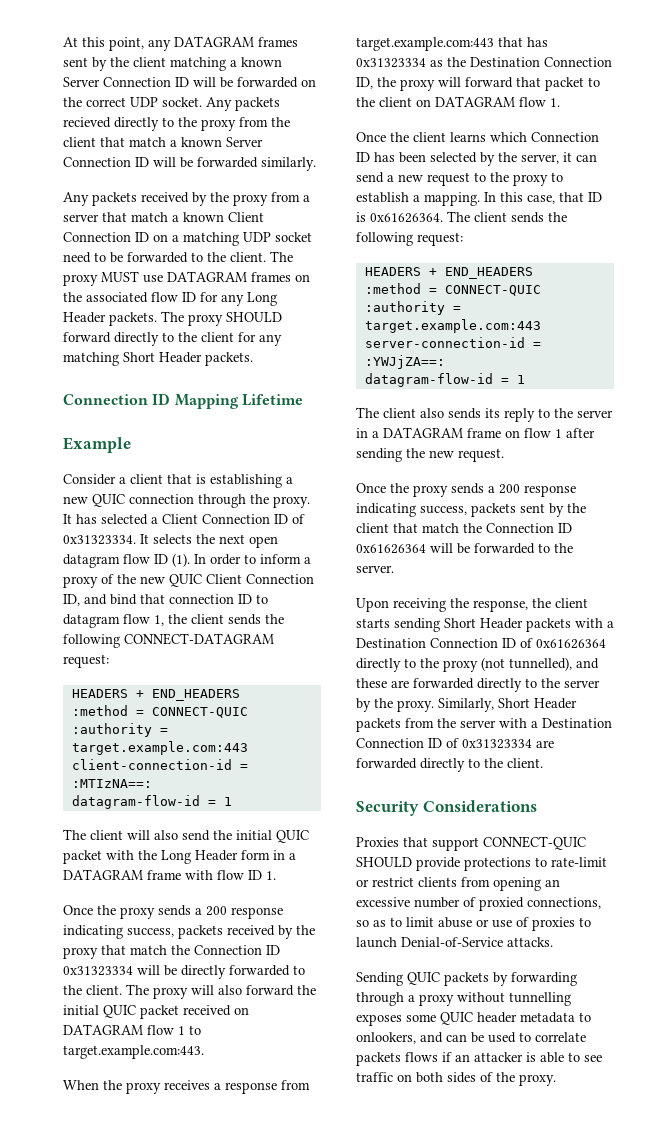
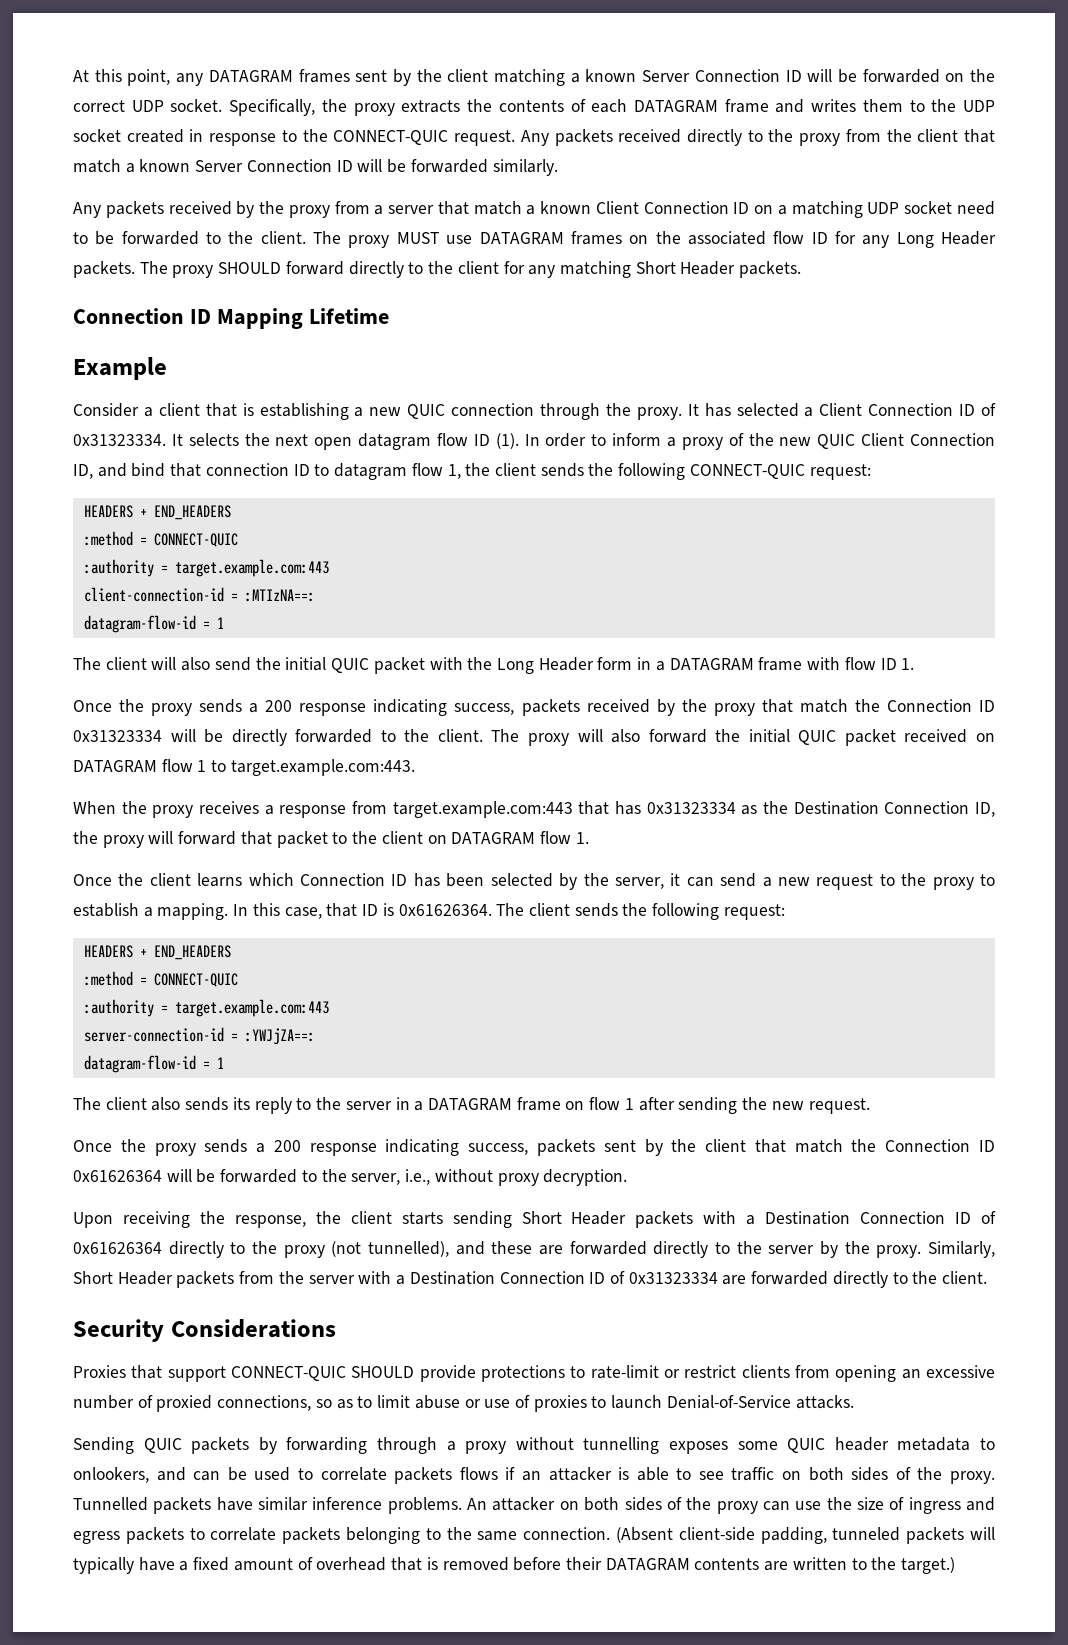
- Any packets recieved directly to the proxy from the client that match a known Server Connection ID will be forwarded similarly.
+ Specifically, the proxy extracts the contents of each DATAGRAM frame and writes them to the UDP socket created in response to the CONNECT-QUIC request. Any packets received directly to the proxy from the client that match a known Server Connection ID will be forwarded similarly.
- In order to inform a proxy of the new QUIC Client Connection ID, and bind that connection ID to datagram flow 1, the client sends the following CONNECT-DATAGRAM request:
+ In order to inform a proxy of the new QUIC Client Connection ID, and bind that connection ID to datagram flow 1, the client sends the following CONNECT-QUIC request:
- Once the proxy sends a 200 response indicating success, packets sent by the client that match the Connection ID 0x61626364 will be forwarded to the server.
+ Once the proxy sends a 200 response indicating success, packets sent by the client that match the Connection ID 0x61626364 will be forwarded to the server, i.e., without proxy decryption.
+ Tunnelled packets have similar inference problems. An attacker on both sides of the proxy can use the size of ingress and egress packets to correlate packets belonging to the same connection. (Absent client-side padding, tunneled packets will typically have a fixed amount of overhead that is removed before their DATAGRAM contents are written to the target.)

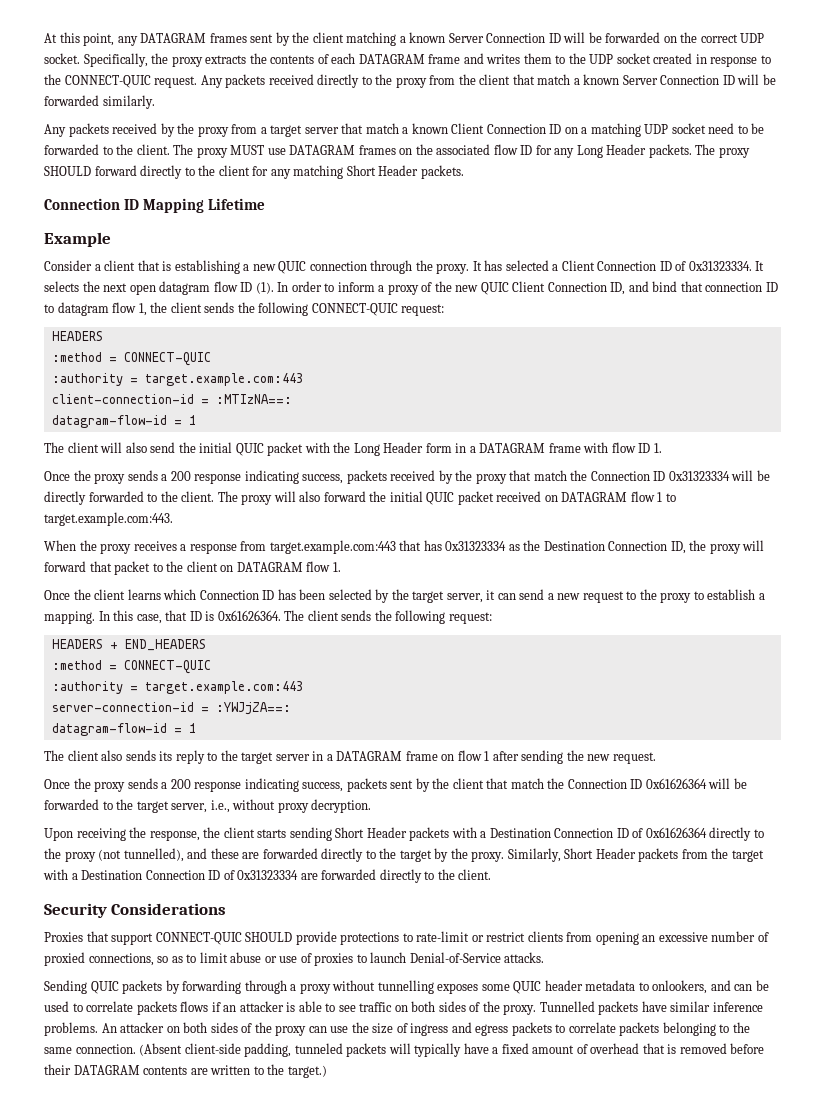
- Any packets received by the proxy from a server that match a known Client Connection ID on a matching UDP socket need to be forwarded to the client.
+ Any packets received by the proxy from a target server that match a known Client Connection ID on a matching UDP socket need to be forwarded to the client.
  In order to inform a proxy of the new QUIC Client Connection ID, and bind that connection ID to datagram flow 1, the client sends the following CONNECT-QUIC request:
- HEADERS + END_HEADERS
+ HEADERS
- Once the client learns which Connection ID has been selected by the server, it can send a new request to the proxy to establish a mapping.
+ Once the client learns which Connection ID has been selected by the target server, it can send a new request to the proxy to establish a mapping.
- The client also sends its reply to the server in a DATAGRAM frame on flow 1 after sending the new request.
+ The client also sends its reply to the target server in a DATAGRAM frame on flow 1 after sending the new request.
- Once the proxy sends a 200 response indicating success, packets sent by the client that match the Connection ID 0x61626364 will be forwarded to the server, i.e., without proxy decryption.
+ Once the proxy sends a 200 response indicating success, packets sent by the client that match the Connection ID 0x61626364 will be forwarded to the target server, i.e., without proxy decryption.
- Upon receiving the response, the client starts sending Short Header packets with a Destination Connection ID of 0x61626364 directly to the proxy (not tunnelled), and these are forwarded directly to the server by the proxy.
+ Upon receiving the response, the client starts sending Short Header packets with a Destination Connection ID of 0x61626364 directly to the proxy (not tunnelled), and these are forwarded directly to the target by the proxy.
- Similarly, Short Header packets from the server with a Destination Connection ID of 0x31323334 are forwarded directly to the client.
+ Similarly, Short Header packets from the target with a Destination Connection ID of 0x31323334 are forwarded directly to the client.

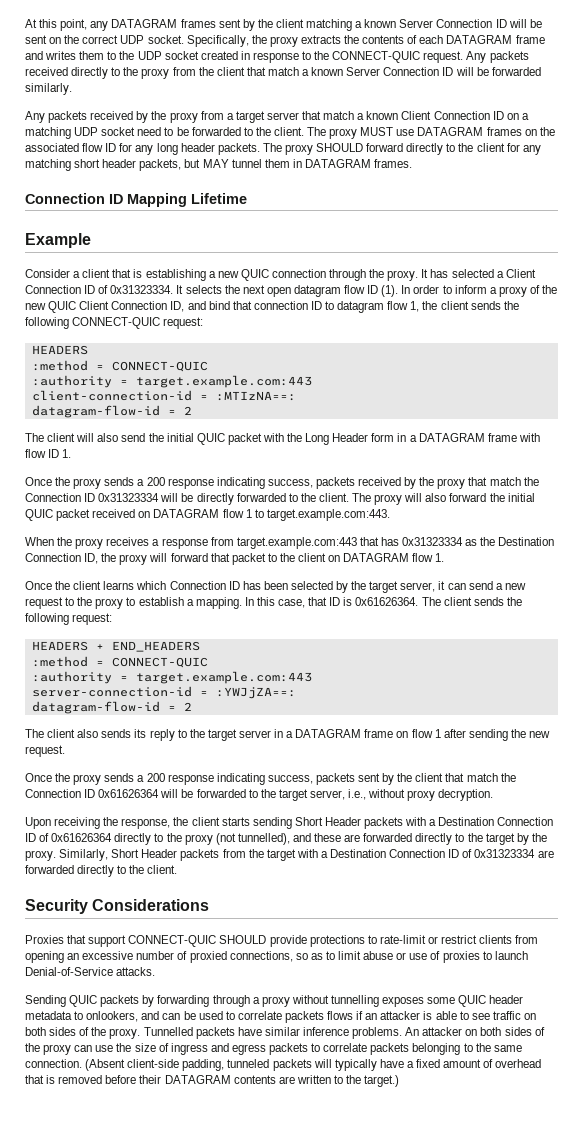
- At this point, any DATAGRAM frames sent by the client matching a known Server Connection ID will be forwarded on the correct UDP socket.
+ At this point, any DATAGRAM frames sent by the client matching a known Server Connection ID will be sent on the correct UDP socket.
- The proxy MUST use DATAGRAM frames on the associated flow ID for any Long Header packets.
+ The proxy MUST use DATAGRAM frames on the associated flow ID for any long header packets.
- The proxy SHOULD forward directly to the client for any matching Short Header packets.
+ The proxy SHOULD forward directly to the client for any matching short header packets, but MAY tunnel them in DATAGRAM frames.
  client-connection-id = :MTIzNA==:
- datagram-flow-id = 1
+ datagram-flow-id = 2
  server-connection-id = :YWJjZA==:
- datagram-flow-id = 1
+ datagram-flow-id = 2

